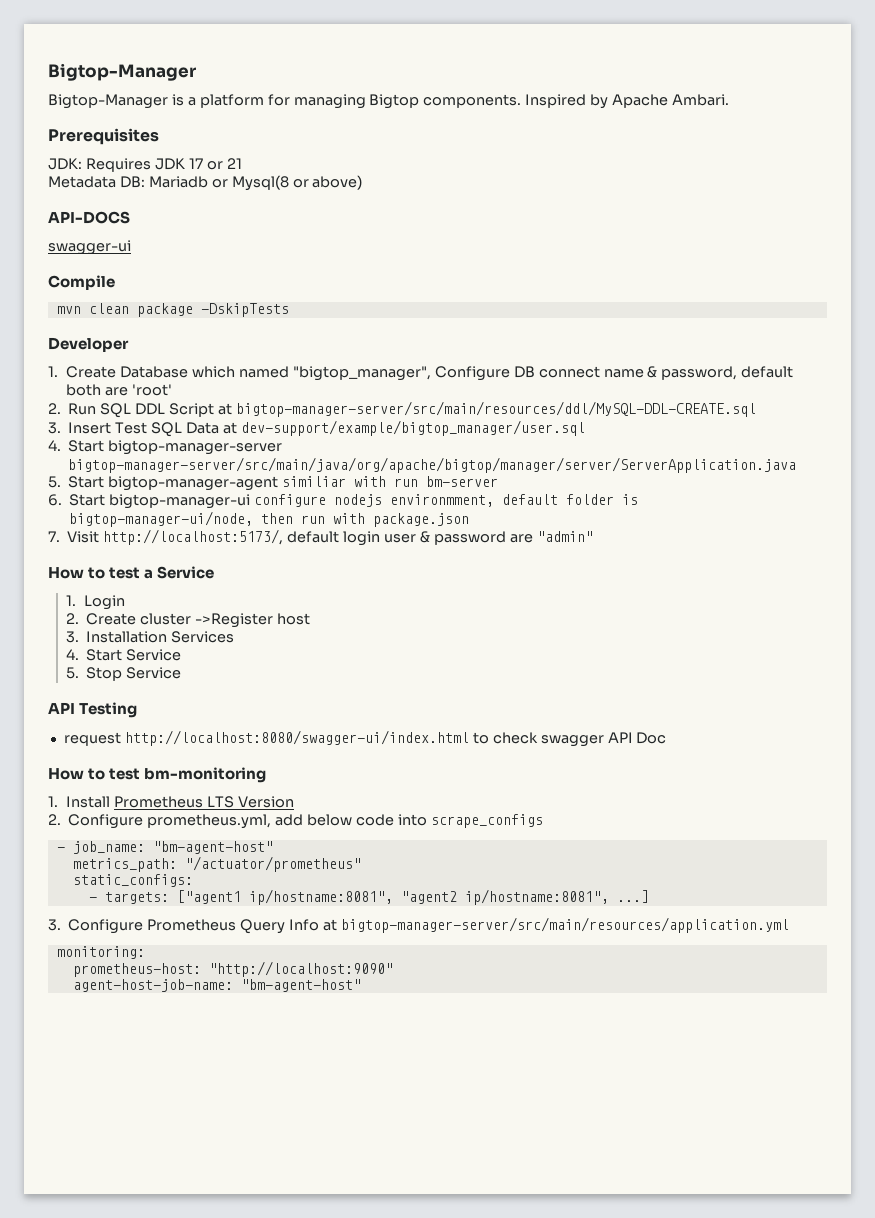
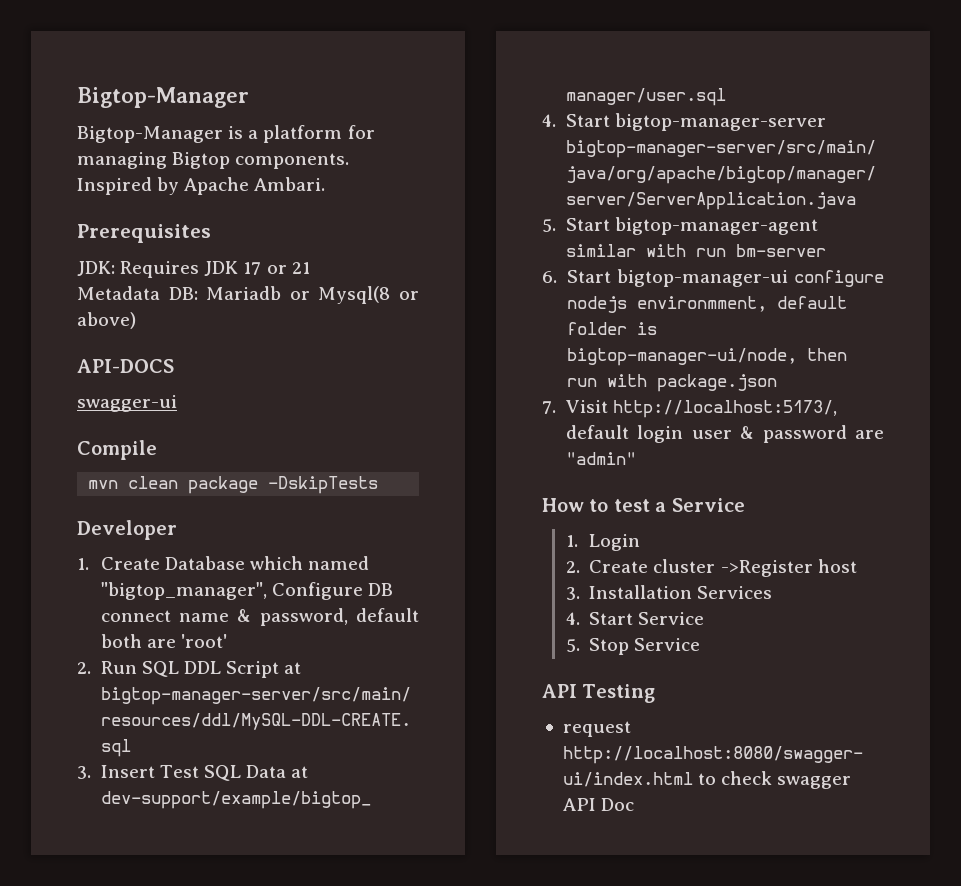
- 5. Start bigtop-manager-agent similiar with run bm-server
+ 5. Start bigtop-manager-agent similar with run bm-server
- How to test bm-monitoring
- 1. Install Prometheus LTS Version
- 2. Configure prometheus.yml, add below code into scrape_configs
- - job_name: "bm-agent-host"
- metrics_path: "/actuator/prometheus"
- static_configs:
- - targets: ["agent1 ip/hostname:8081", "agent2 ip/hostname:8081", ...]
- 3. Configure Prometheus Query Info at bigtop-manager-server/src/main/resources/application.yml
- monitoring:
- prometheus-host: "http://localhost:9090"
- agent-host-job-name: "bm-agent-host"

